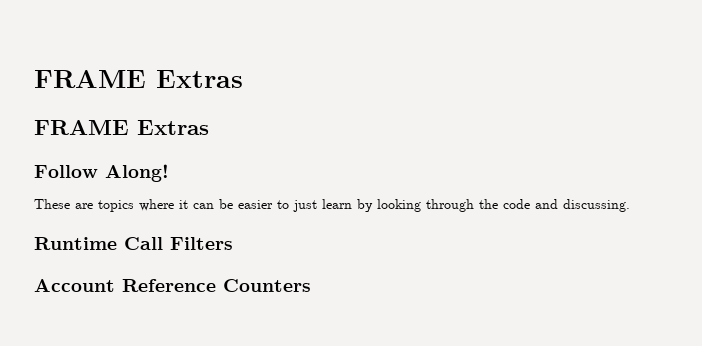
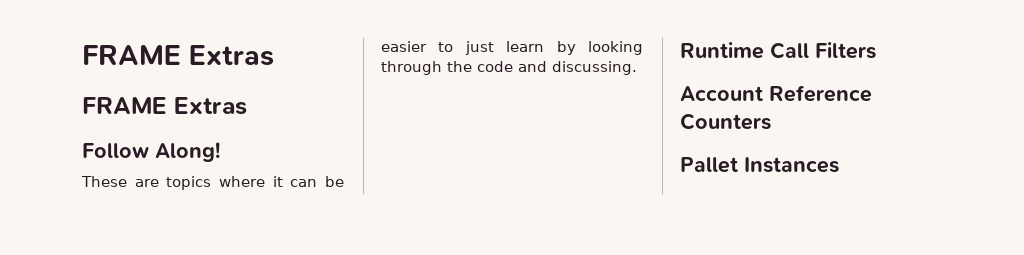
+ Pallet Instances

